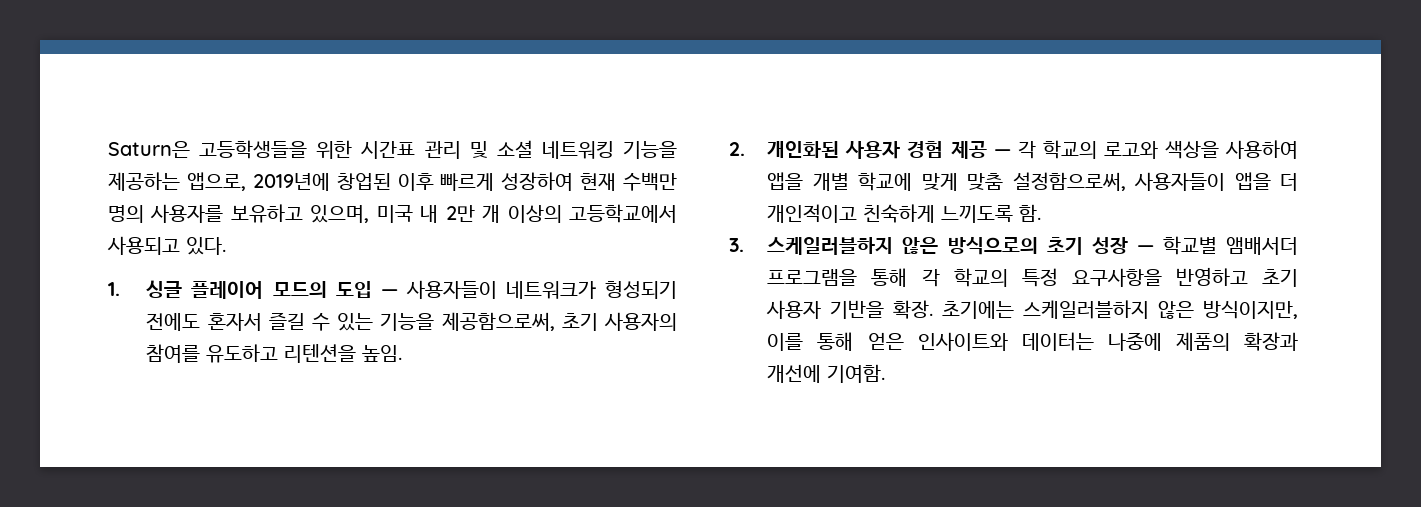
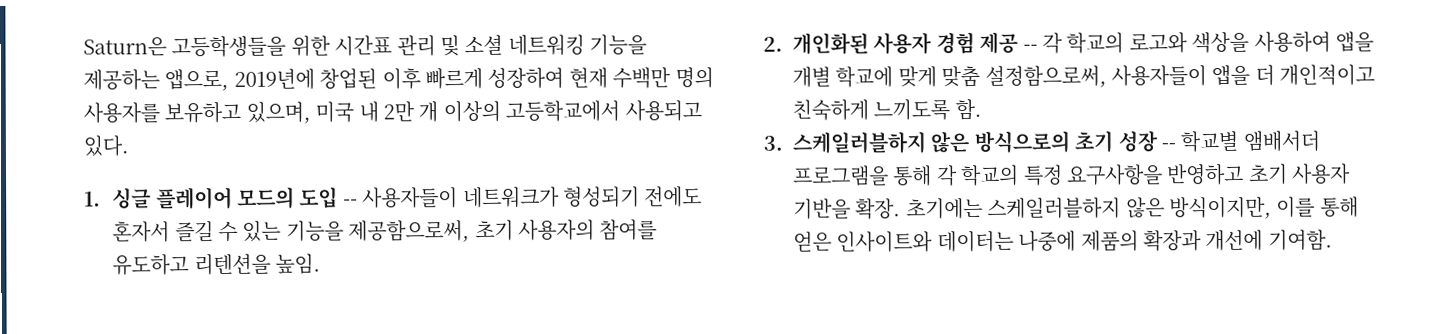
- 1. 싱글 플레이어 모드의 도입 — 사용자들이 네트워크가 형성되기 전에도 혼자서 즐길 수 있는 기능을 제공함으로써, 초기 사용자의 참여를 유도하고 리텐션을 높임.
+ 1. 싱글 플레이어 모드의 도입 -- 사용자들이 네트워크가 형성되기 전에도 혼자서 즐길 수 있는 기능을 제공함으로써, 초기 사용자의 참여를 유도하고 리텐션을 높임.
- 2. 개인화된 사용자 경험 제공 — 각 학교의 로고와 색상을 사용하여 앱을 개별 학교에 맞게 맞춤 설정함으로써, 사용자들이 앱을 더 개인적이고 친숙하게 느끼도록 함.
+ 2. 개인화된 사용자 경험 제공 -- 각 학교의 로고와 색상을 사용하여 앱을 개별 학교에 맞게 맞춤 설정함으로써, 사용자들이 앱을 더 개인적이고 친숙하게 느끼도록 함.
- 3. 스케일러블하지 않은 방식으로의 초기 성장 — 학교별 앰배서더 프로그램을 통해 각 학교의 특정 요구사항을 반영하고 초기 사용자 기반을 확장.
+ 3. 스케일러블하지 않은 방식으로의 초기 성장 -- 학교별 앰배서더 프로그램을 통해 각 학교의 특정 요구사항을 반영하고 초기 사용자 기반을 확장.

